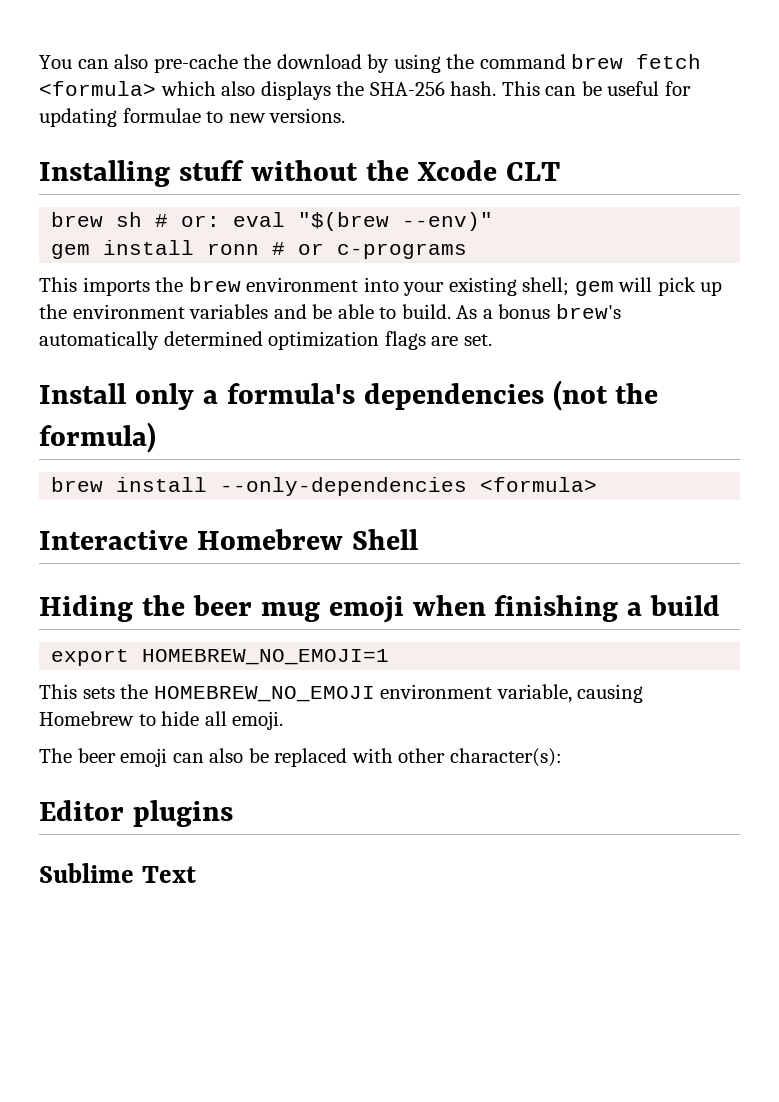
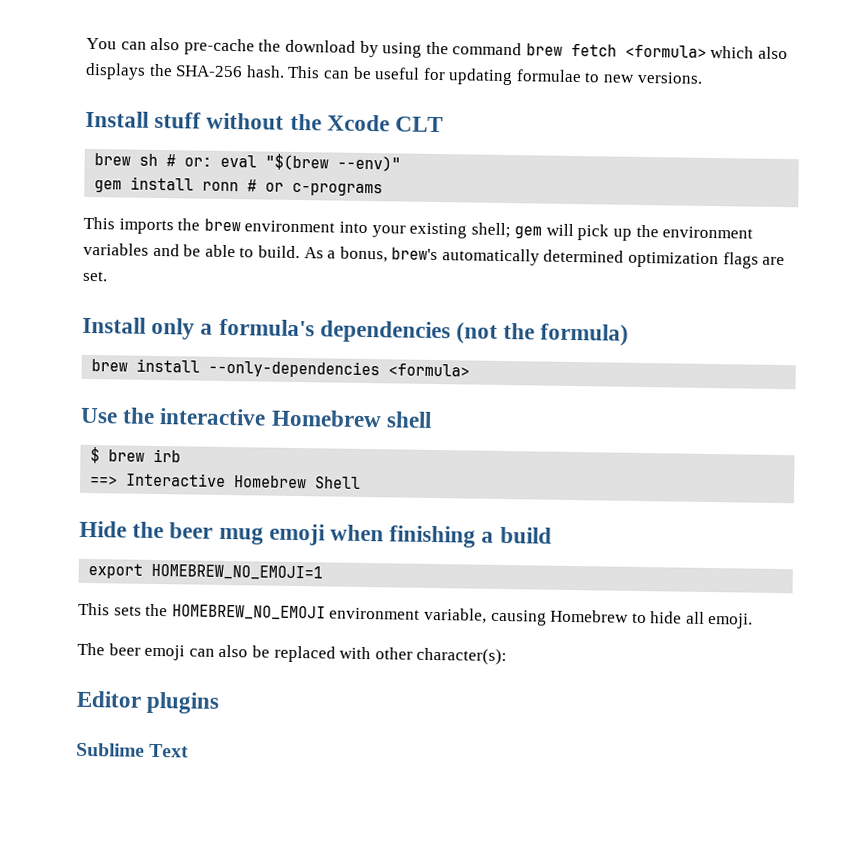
- Installing stuff without the Xcode CLT
+ Install stuff without the Xcode CLT
- As a bonus brew's automatically determined optimization flags are set.
+ As a bonus, brew's automatically determined optimization flags are set.
- Interactive Homebrew Shell
+ Use the interactive Homebrew shell
+ $ brew irb
+ ==> Interactive Homebrew Shell
- Hiding the beer mug emoji when finishing a build
+ Hide the beer mug emoji when finishing a build

